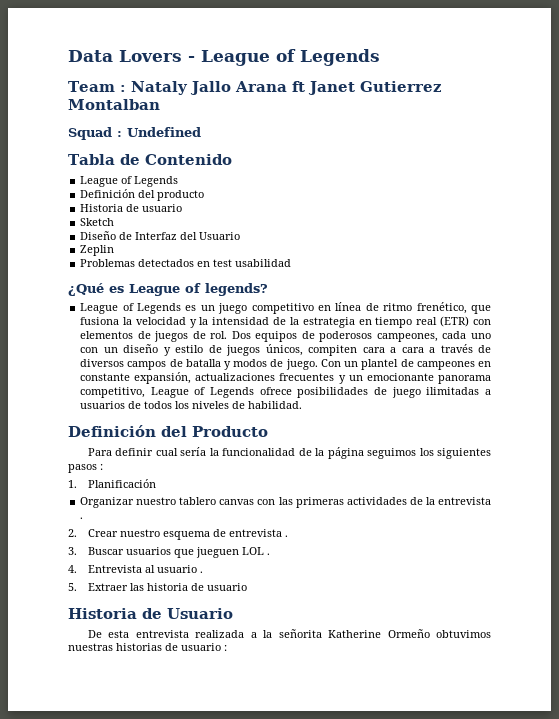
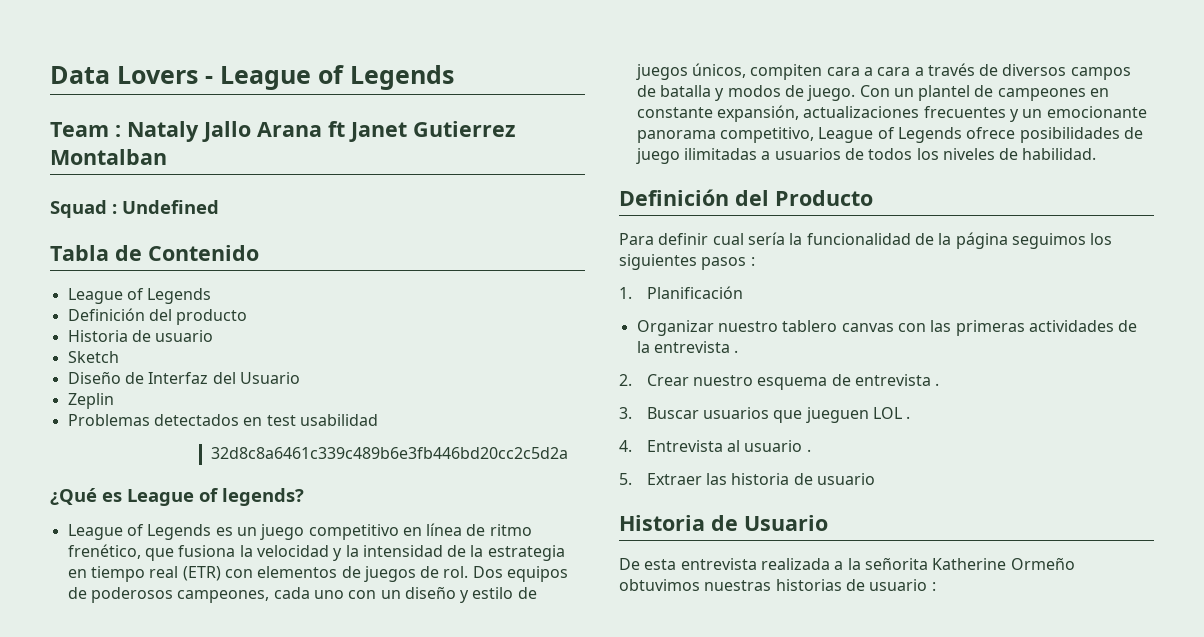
+ 32d8c8a6461c339c489b6e3fb446bd20cc2c5d2a

